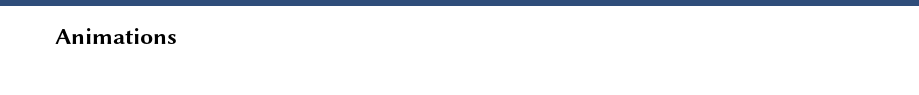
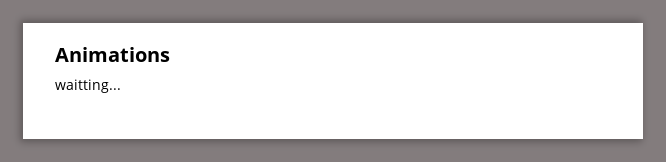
+ waitting...

